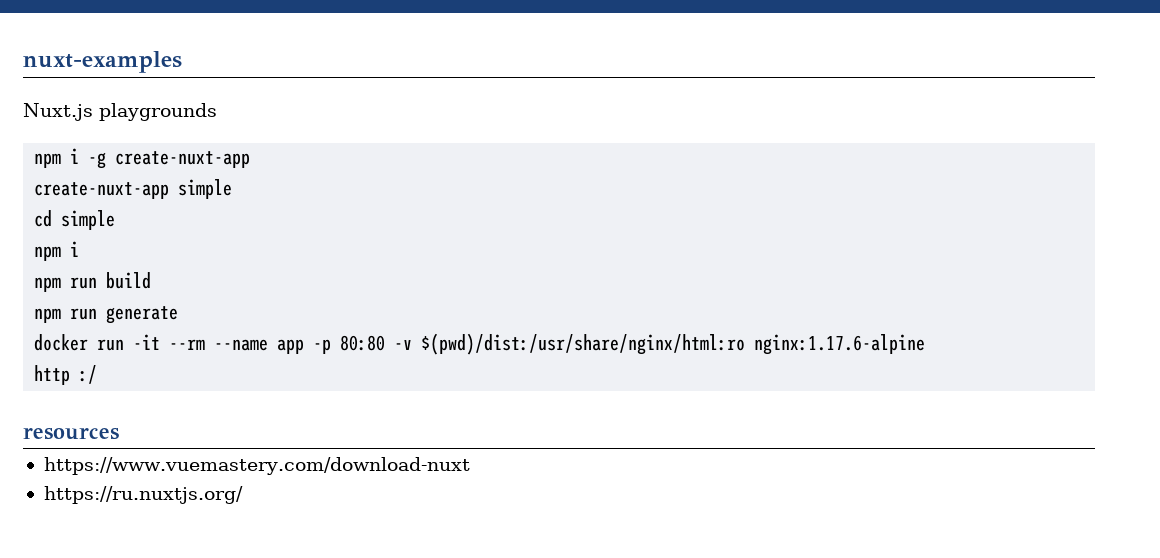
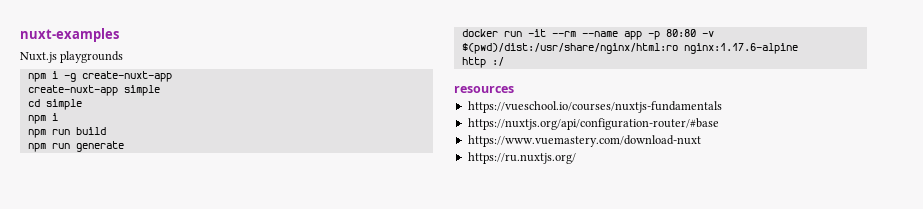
+ https://vueschool.io/courses/nuxtjs-fundamentals
+ https://nuxtjs.org/api/configuration-router/#base

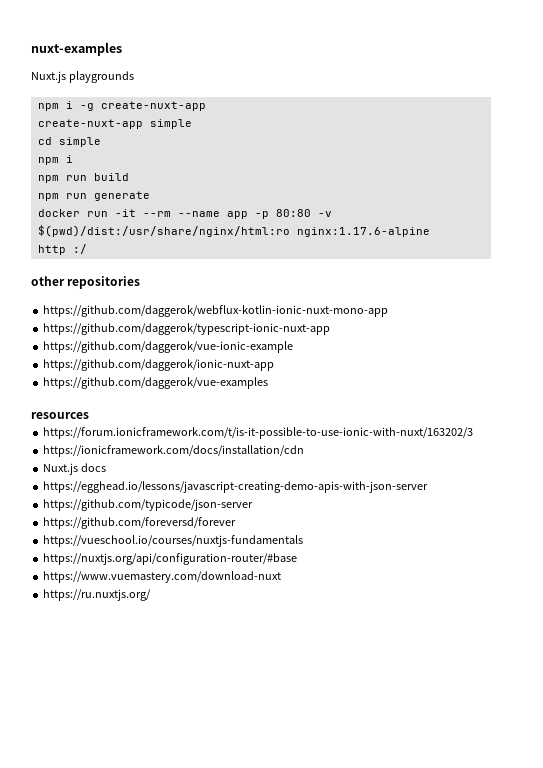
+ other repositories
+ https://github.com/daggerok/webflux-kotlin-ionic-nuxt-mono-app
+ https://github.com/daggerok/typescript-ionic-nuxt-app
+ https://github.com/daggerok/vue-ionic-example
+ https://github.com/daggerok/ionic-nuxt-app
+ https://github.com/daggerok/vue-examples
  resources
+ https://forum.ionicframework.com/t/is-it-possible-to-use-ionic-with-nuxt/163202/3
+ https://ionicframework.com/docs/installation/cdn
+ Nuxt.js docs
+ https://egghead.io/lessons/javascript-creating-demo-apis-with-json-server
+ https://github.com/typicode/json-server
+ https://github.com/foreversd/forever

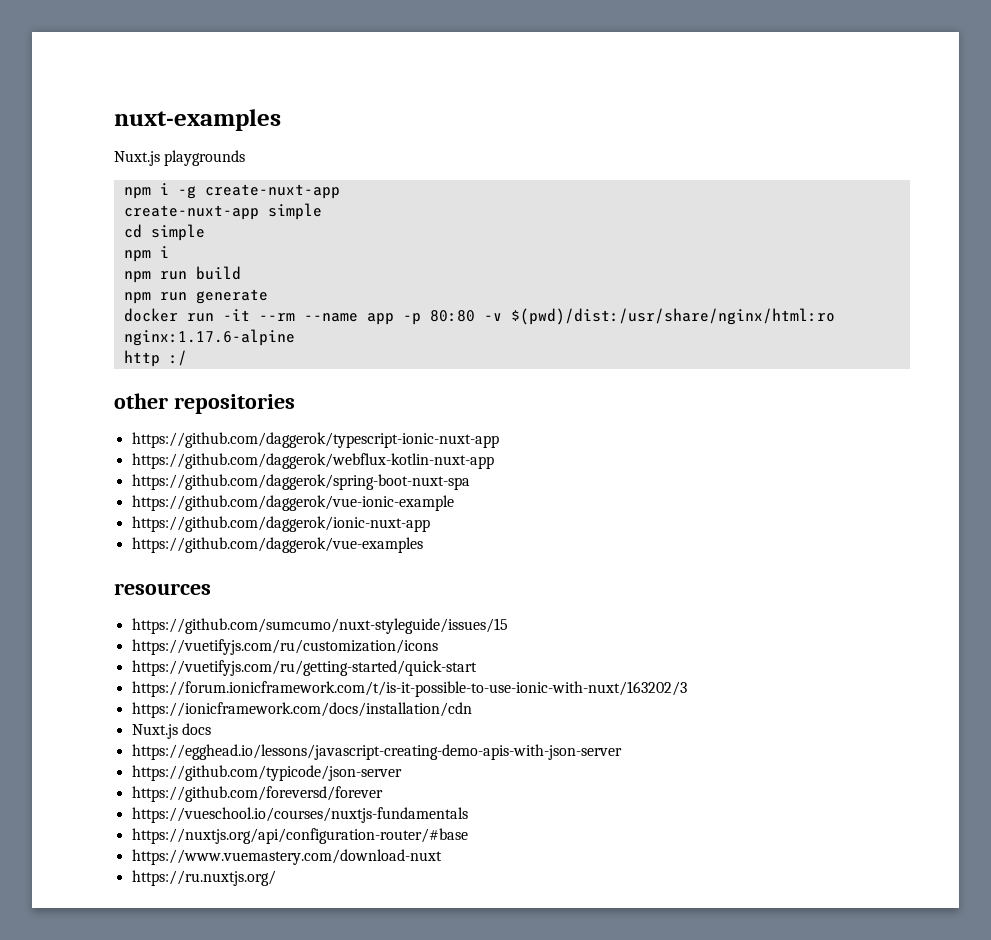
- https://github.com/daggerok/webflux-kotlin-ionic-nuxt-mono-app
  https://github.com/daggerok/typescript-ionic-nuxt-app
+ https://github.com/daggerok/webflux-kotlin-nuxt-app
+ https://github.com/daggerok/spring-boot-nuxt-spa
+ https://github.com/sumcumo/nuxt-styleguide/issues/15
+ https://vuetifyjs.com/ru/customization/icons
+ https://vuetifyjs.com/ru/getting-started/quick-start

